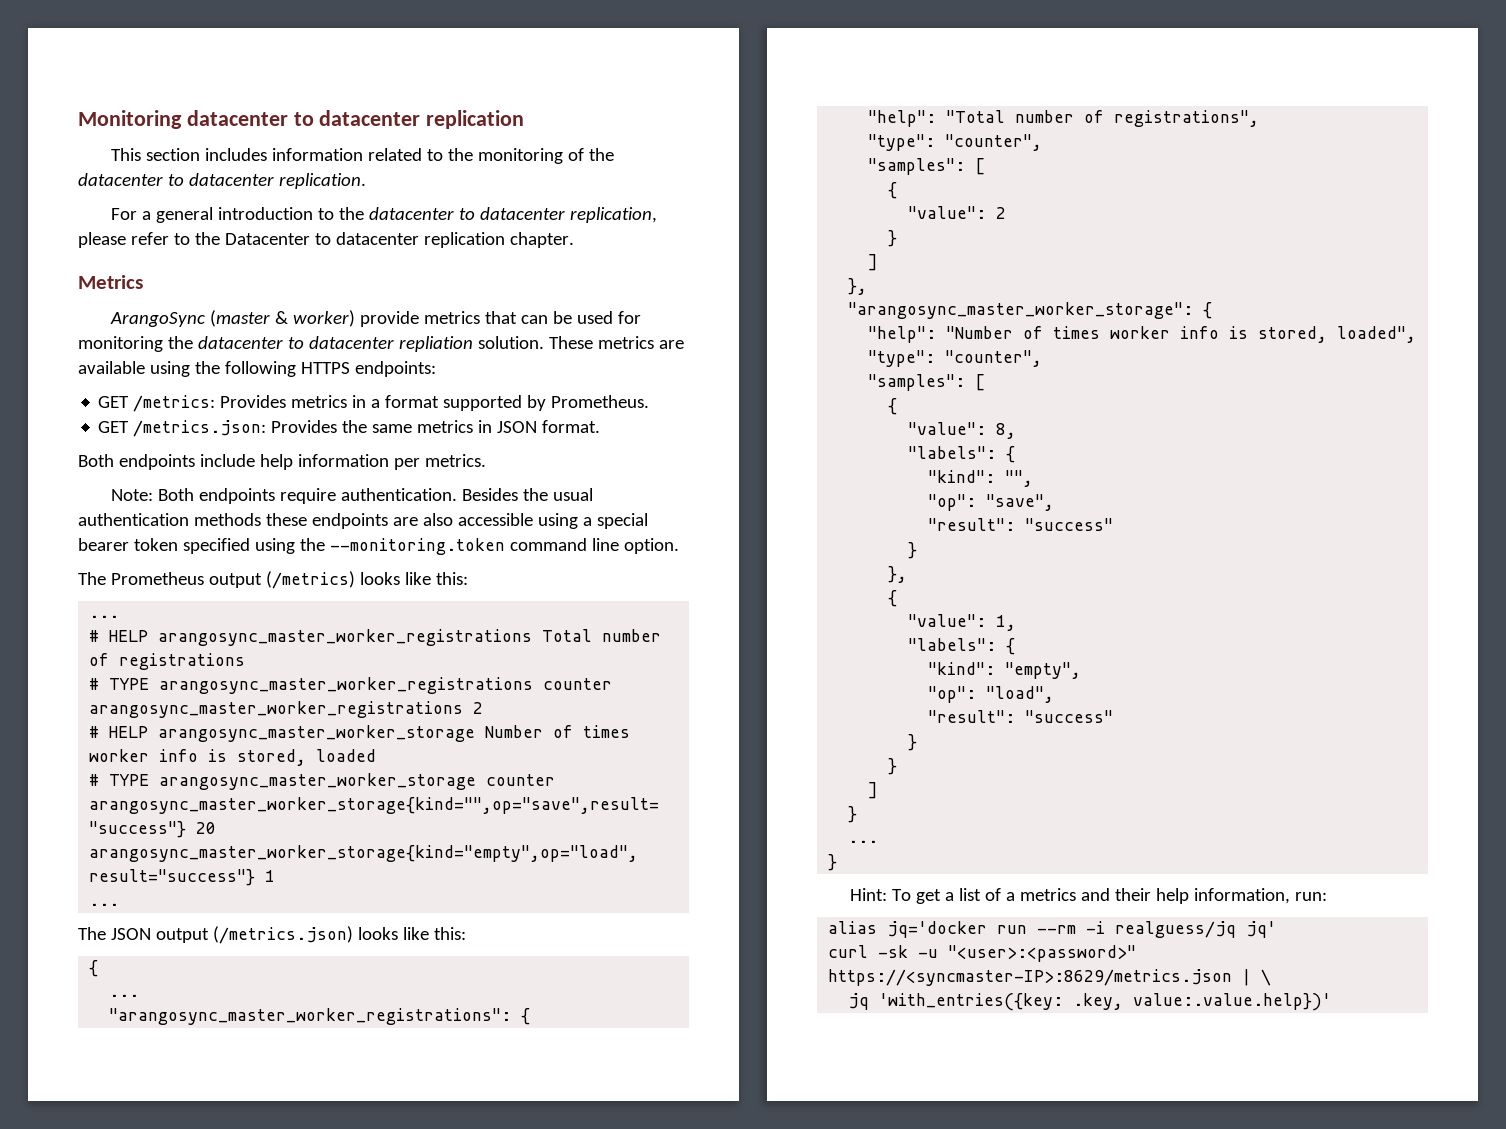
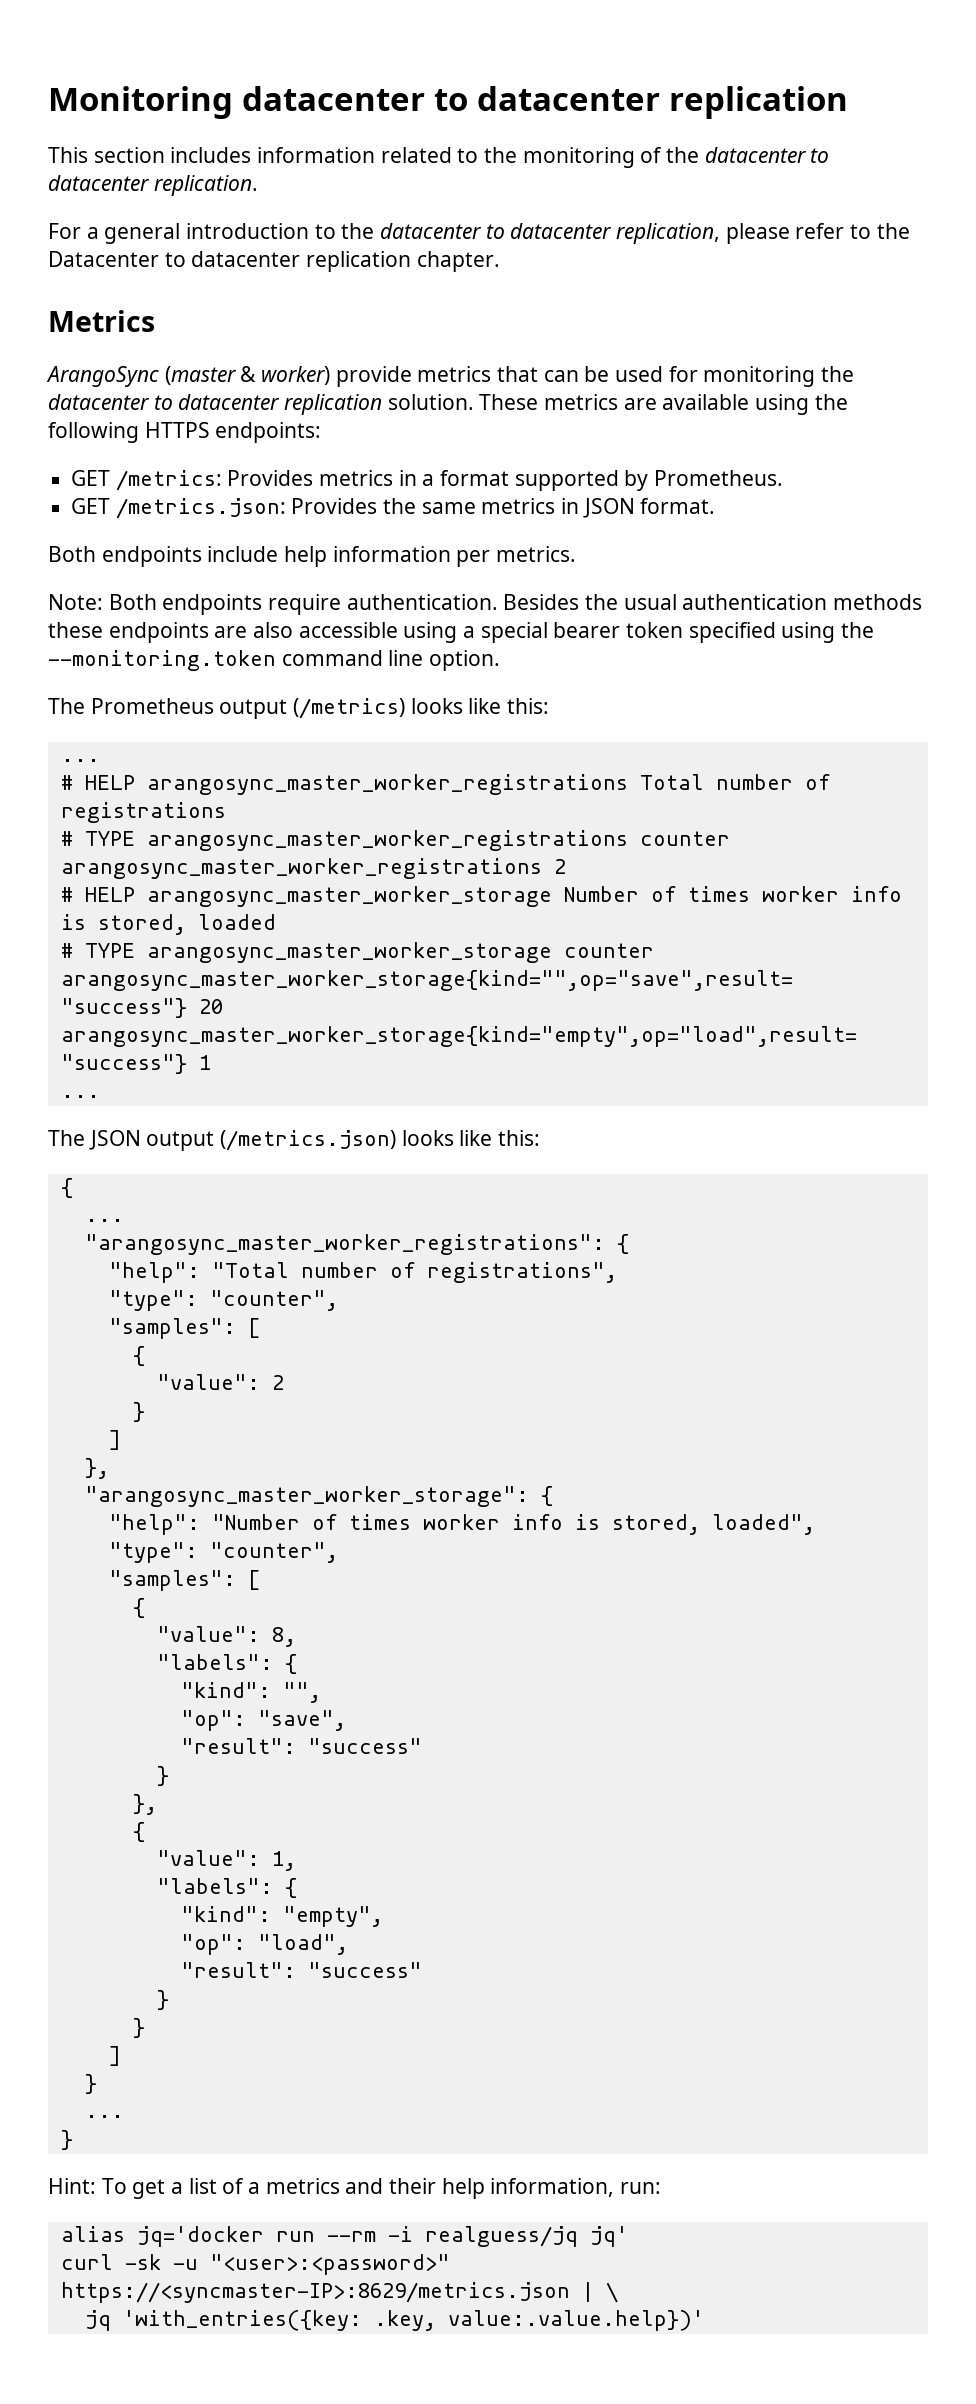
- ArangoSync (master & worker) provide metrics that can be used for monitoring the datacenter to datacenter repliation solution.
+ ArangoSync (master & worker) provide metrics that can be used for monitoring the datacenter to datacenter replication solution.

